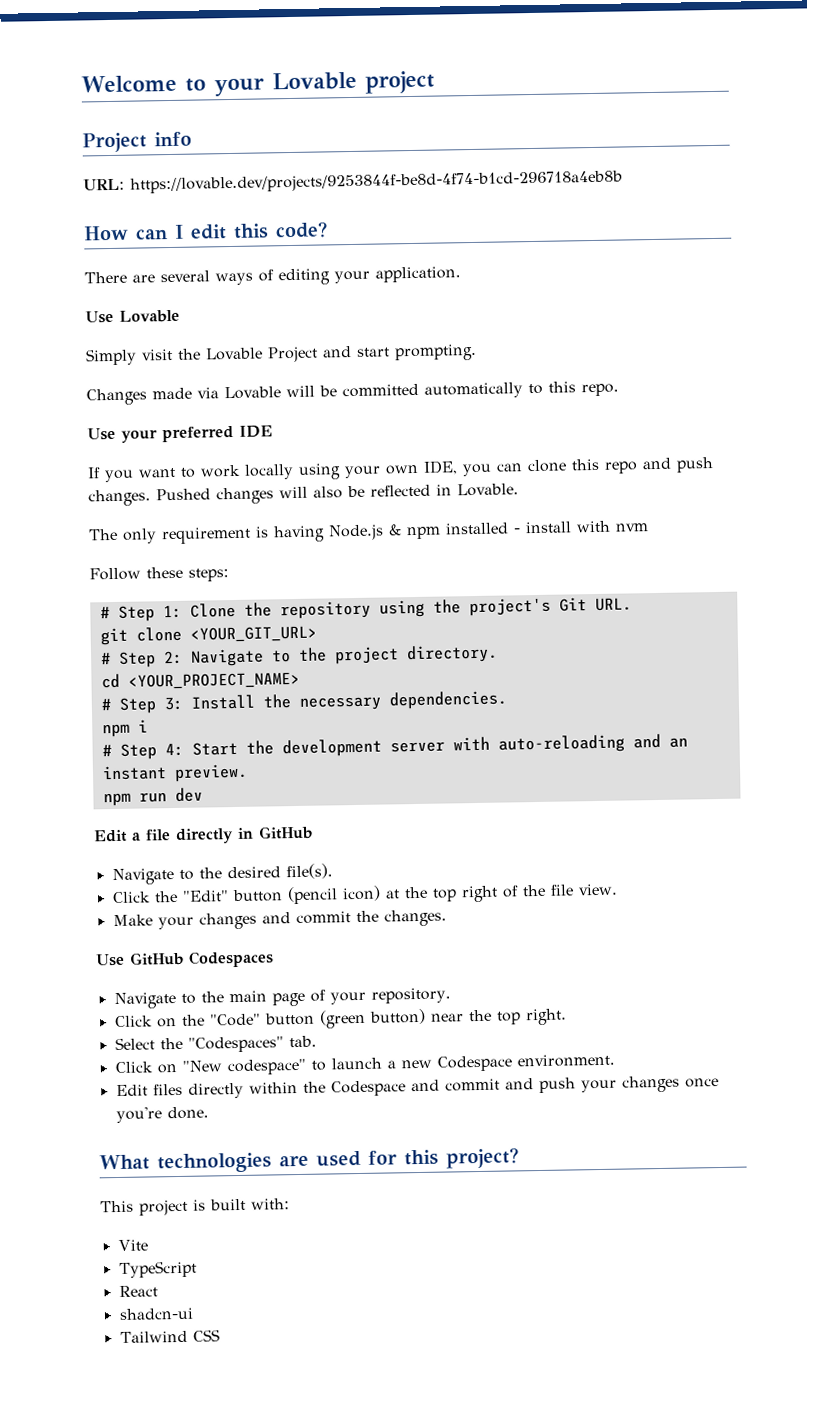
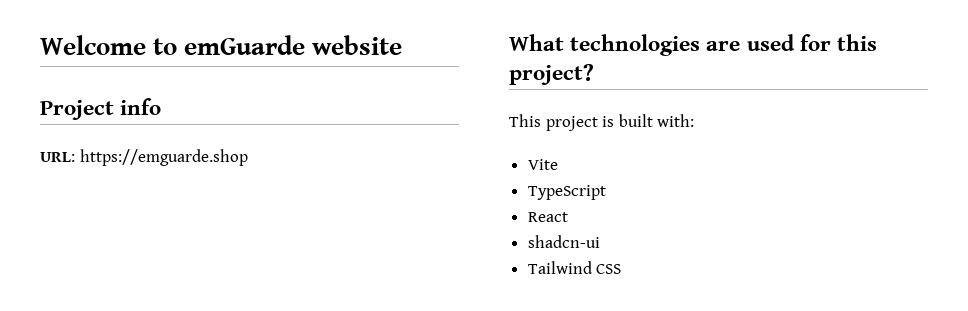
- Welcome to your Lovable project
+ Welcome to emGuarde website
- URL: https://lovable.dev/projects/9253844f-be8d-4f74-b1cd-296718a4eb8b
- How can I edit this code?
- There are several ways of editing your application.
- Use Lovable
- Simply visit the Lovable Project and start prompting.
- Changes made via Lovable will be committed automatically to this repo.
- Use your preferred IDE
- If you want to work locally using your own IDE, you can clone this repo and push changes. Pushed changes will also be reflected in Lovable.
- The only requirement is having Node.js & npm installed - install with nvm
- Follow these steps:
- # Step 1: Clone the repository using the project's Git URL.
- git clone <YOUR_GIT_URL>
- # Step 2: Navigate to the project directory.
- cd <YOUR_PROJECT_NAME>
- # Step 3: Install the necessary dependencies.
- npm i
- # Step 4: Start the development server with auto-reloading and an instant preview.
- npm run dev
- Edit a file directly in GitHub
- Navigate to the desired file(s).
- Click the "Edit" button (pencil icon) at the top right of the file view.
- Make your changes and commit the changes.
- Use GitHub Codespaces
- Navigate to the main page of your repository.
- Click on the "Code" button (green button) near the top right.
- Select the "Codespaces" tab.
- Click on "New codespace" to launch a new Codespace environment.
- Edit files directly within the Codespace and commit and push your changes once you're done.
+ URL: https://emguarde.shop

